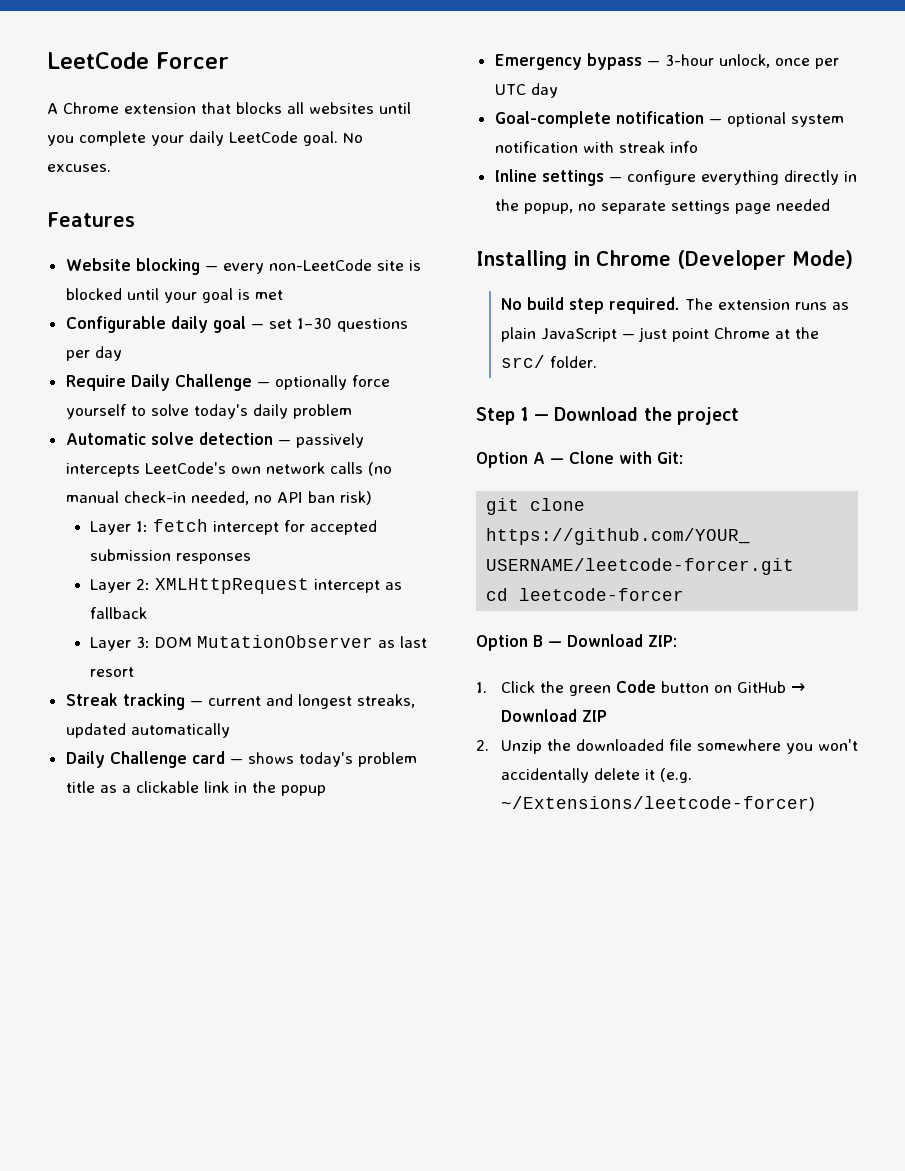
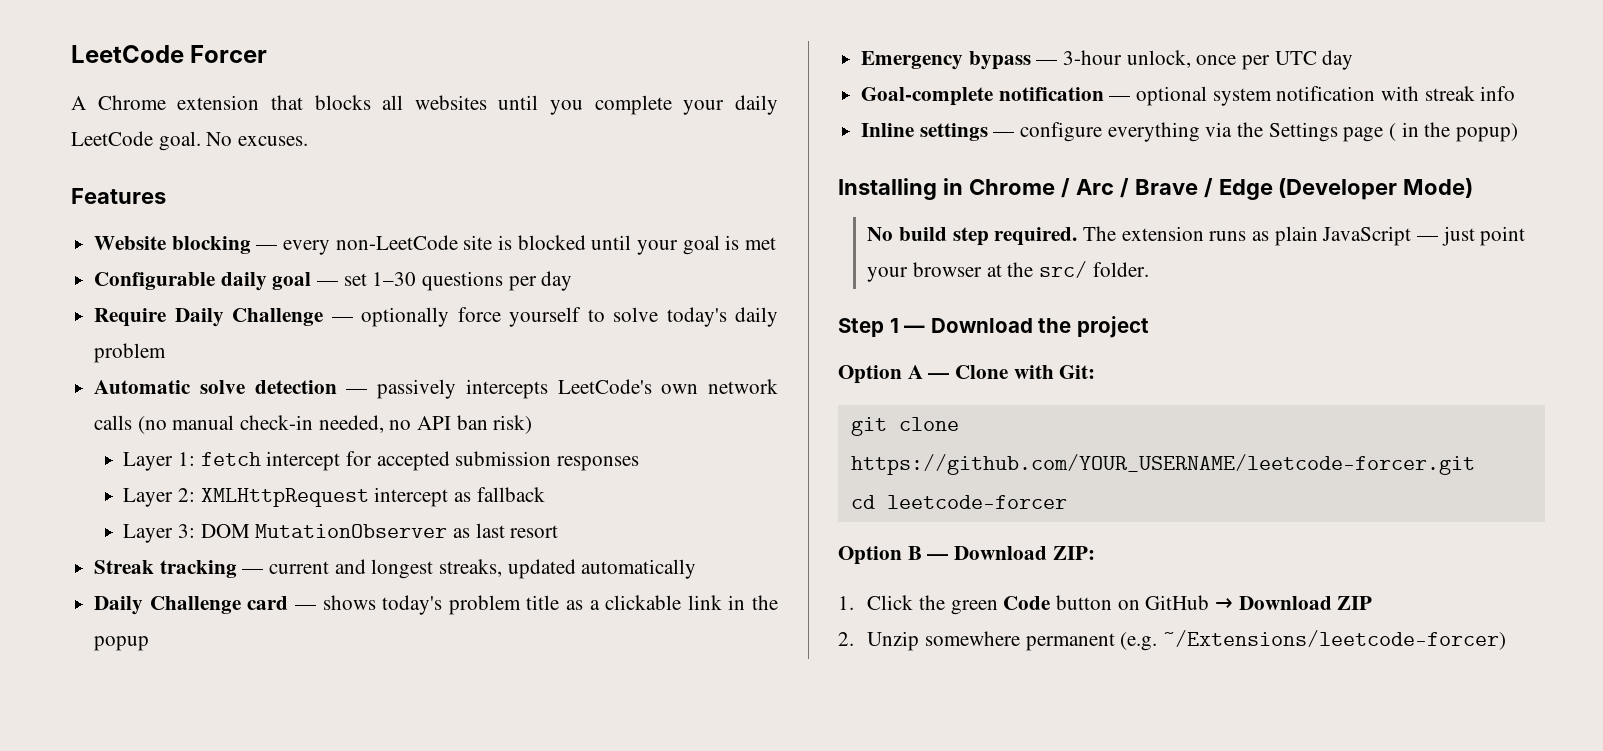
- Inline settings — configure everything directly in the popup, no separate settings page needed
- Installing in Chrome (Developer Mode)
+ Inline settings — configure everything via the Settings page ( in the popup)
+ Installing in Chrome / Arc / Brave / Edge (Developer Mode)
- The extension runs as plain JavaScript — just point Chrome at the src/ folder.
+ The extension runs as plain JavaScript — just point your browser at the src/ folder.
- 2. Unzip the downloaded file somewhere you won't accidentally delete it (e.g. ~/Extensions/leetcode-forcer)
+ 2. Unzip somewhere permanent (e.g. ~/Extensions/leetcode-forcer)

